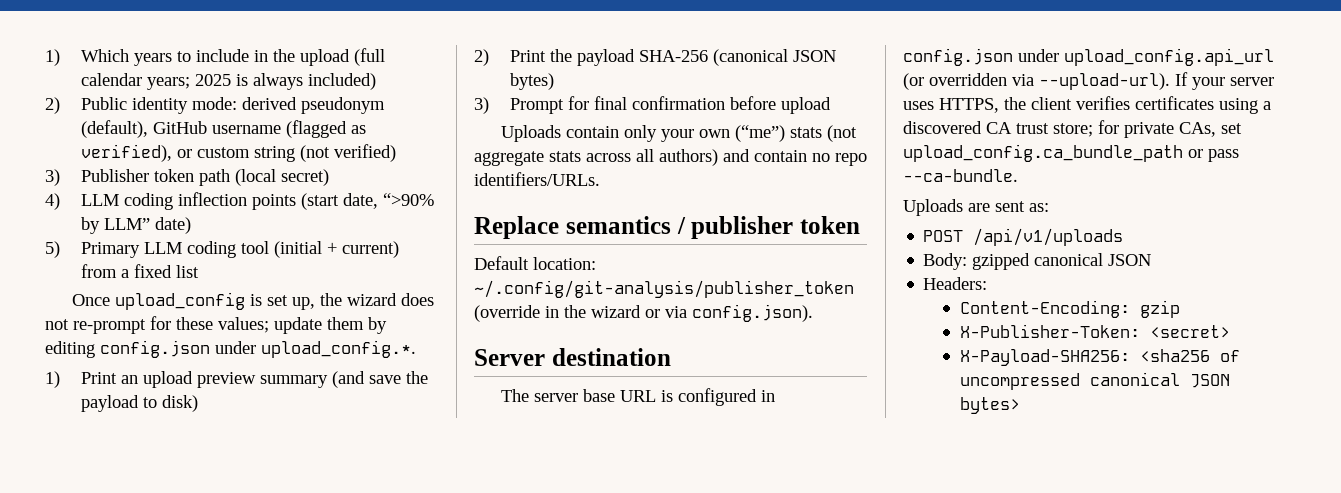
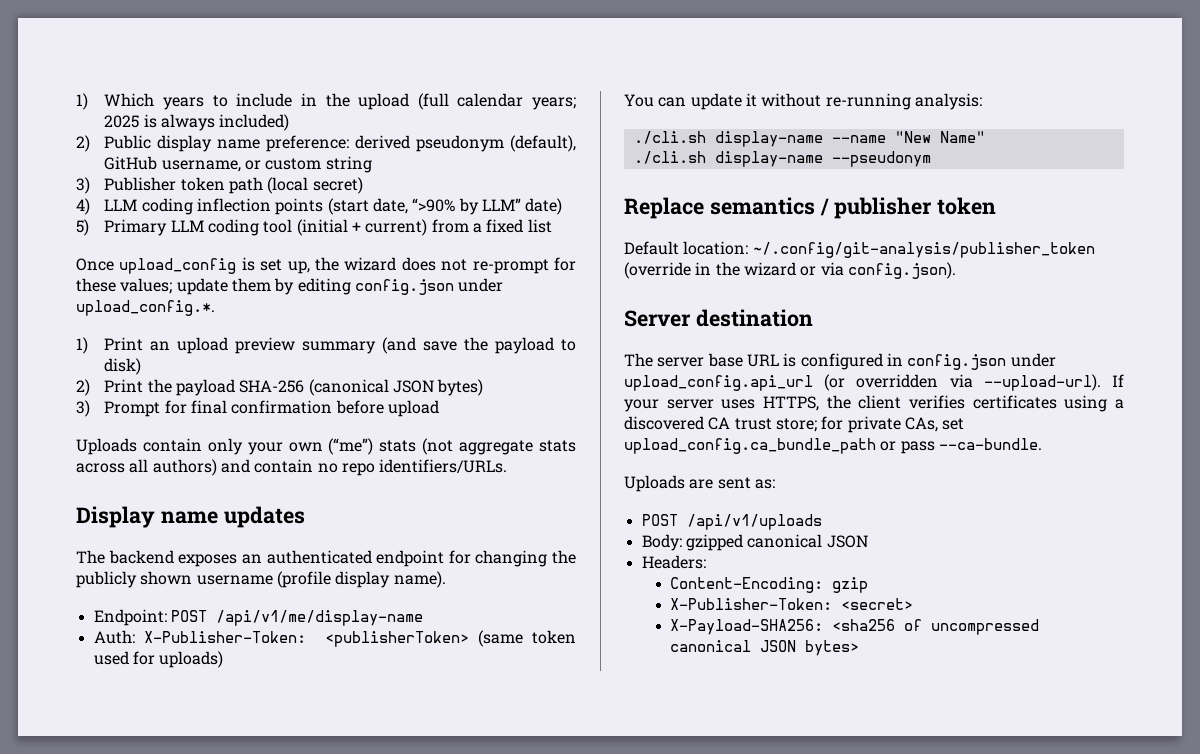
- 2) Public identity mode: derived pseudonym (default), GitHub username (flagged as verified), or custom string (not verified)
+ 2) Public display name preference: derived pseudonym (default), GitHub username, or custom string
+ Display name updates
+ The backend exposes an authenticated endpoint for changing the publicly shown username (profile display name).
+ Endpoint: POST /api/v1/me/display-name
+ Auth: X-Publisher-Token: <publisherToken> (same token used for uploads)
+ You can update it without re-running analysis:
+ ./cli.sh display-name --name "New Name"
+ ./cli.sh display-name --pseudonym

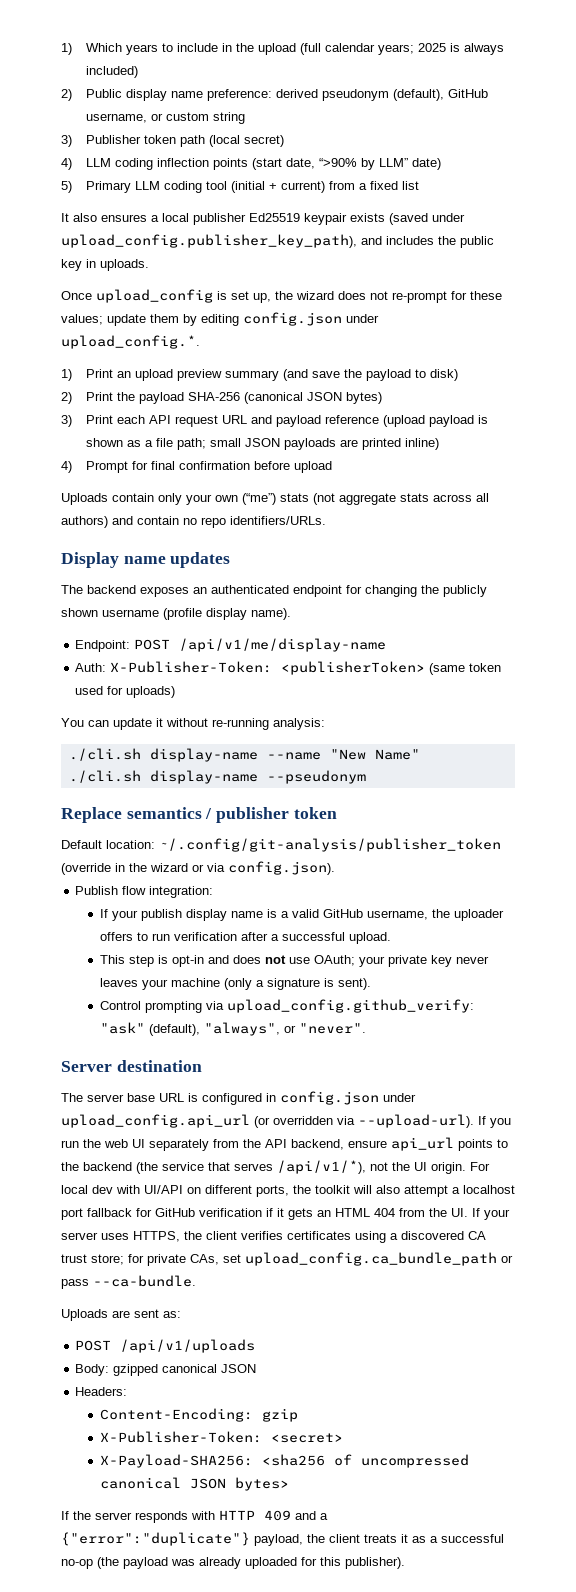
+ It also ensures a local publisher Ed25519 keypair exists (saved under upload_config.publisher_key_path), and includes the public key in uploads.
- 3) Prompt for final confirmation before upload
+ 3) Print each API request URL and payload reference (upload payload is shown as a file path; small JSON payloads are printed inline)
+ 4) Prompt for final confirmation before upload
+ Publish flow integration:
+ If your publish display name is a valid GitHub username, the uploader offers to run verification after a successful upload.
+ This step is opt-in and does not use OAuth; your private key never leaves your machine (only a signature is sent).
+ Control prompting via upload_config.github_verify: "ask" (default), "always", or "never".
- If your server uses HTTPS, the client verifies certificates using a discovered CA trust store; for private CAs, set upload_config.ca_bundle_path or pass --ca-bundle.
+ If you run the web UI separately from the API backend, ensure api_url points to the backend (the service that serves /api/v1/*), not the UI origin. For local dev with UI/API on different ports, the toolkit will also attempt a localhost port fallback for GitHub verification if it gets an HTML 404 from the UI. If your server uses HTTPS, the client verifies certificates using a discovered CA trust store; for private CAs, set upload_config.ca_bundle_path or pass --ca-bundle.
+ If the server responds with HTTP 409 and a {"error":"duplicate"} payload, the client treats it as a successful no-op (the payload was already uploaded for this publisher).

